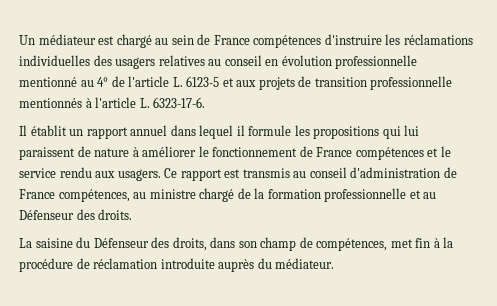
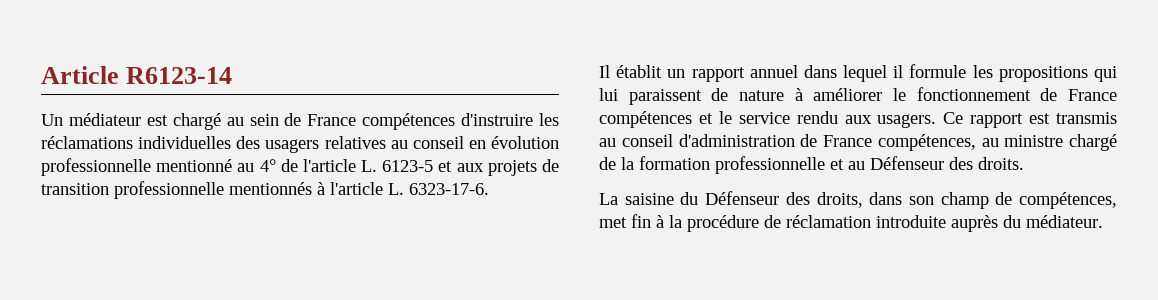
+ Article R6123-14

